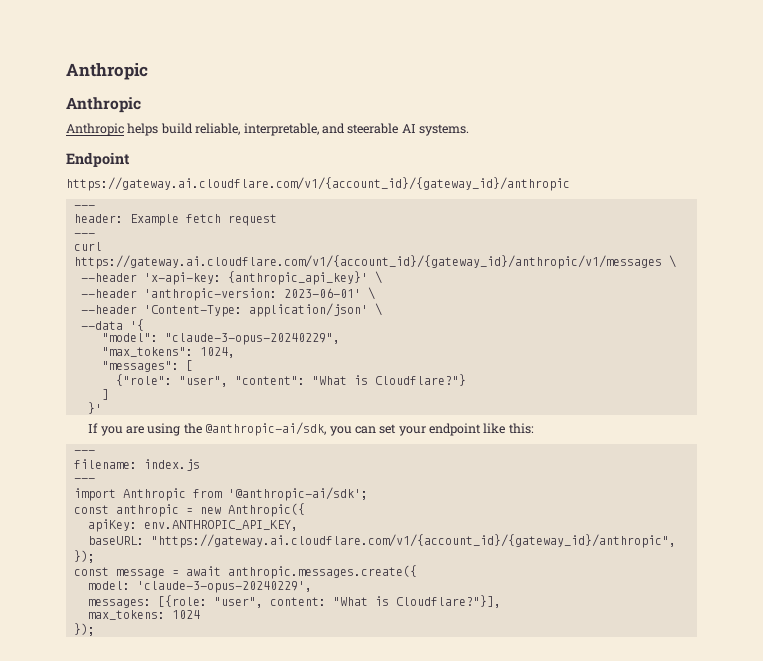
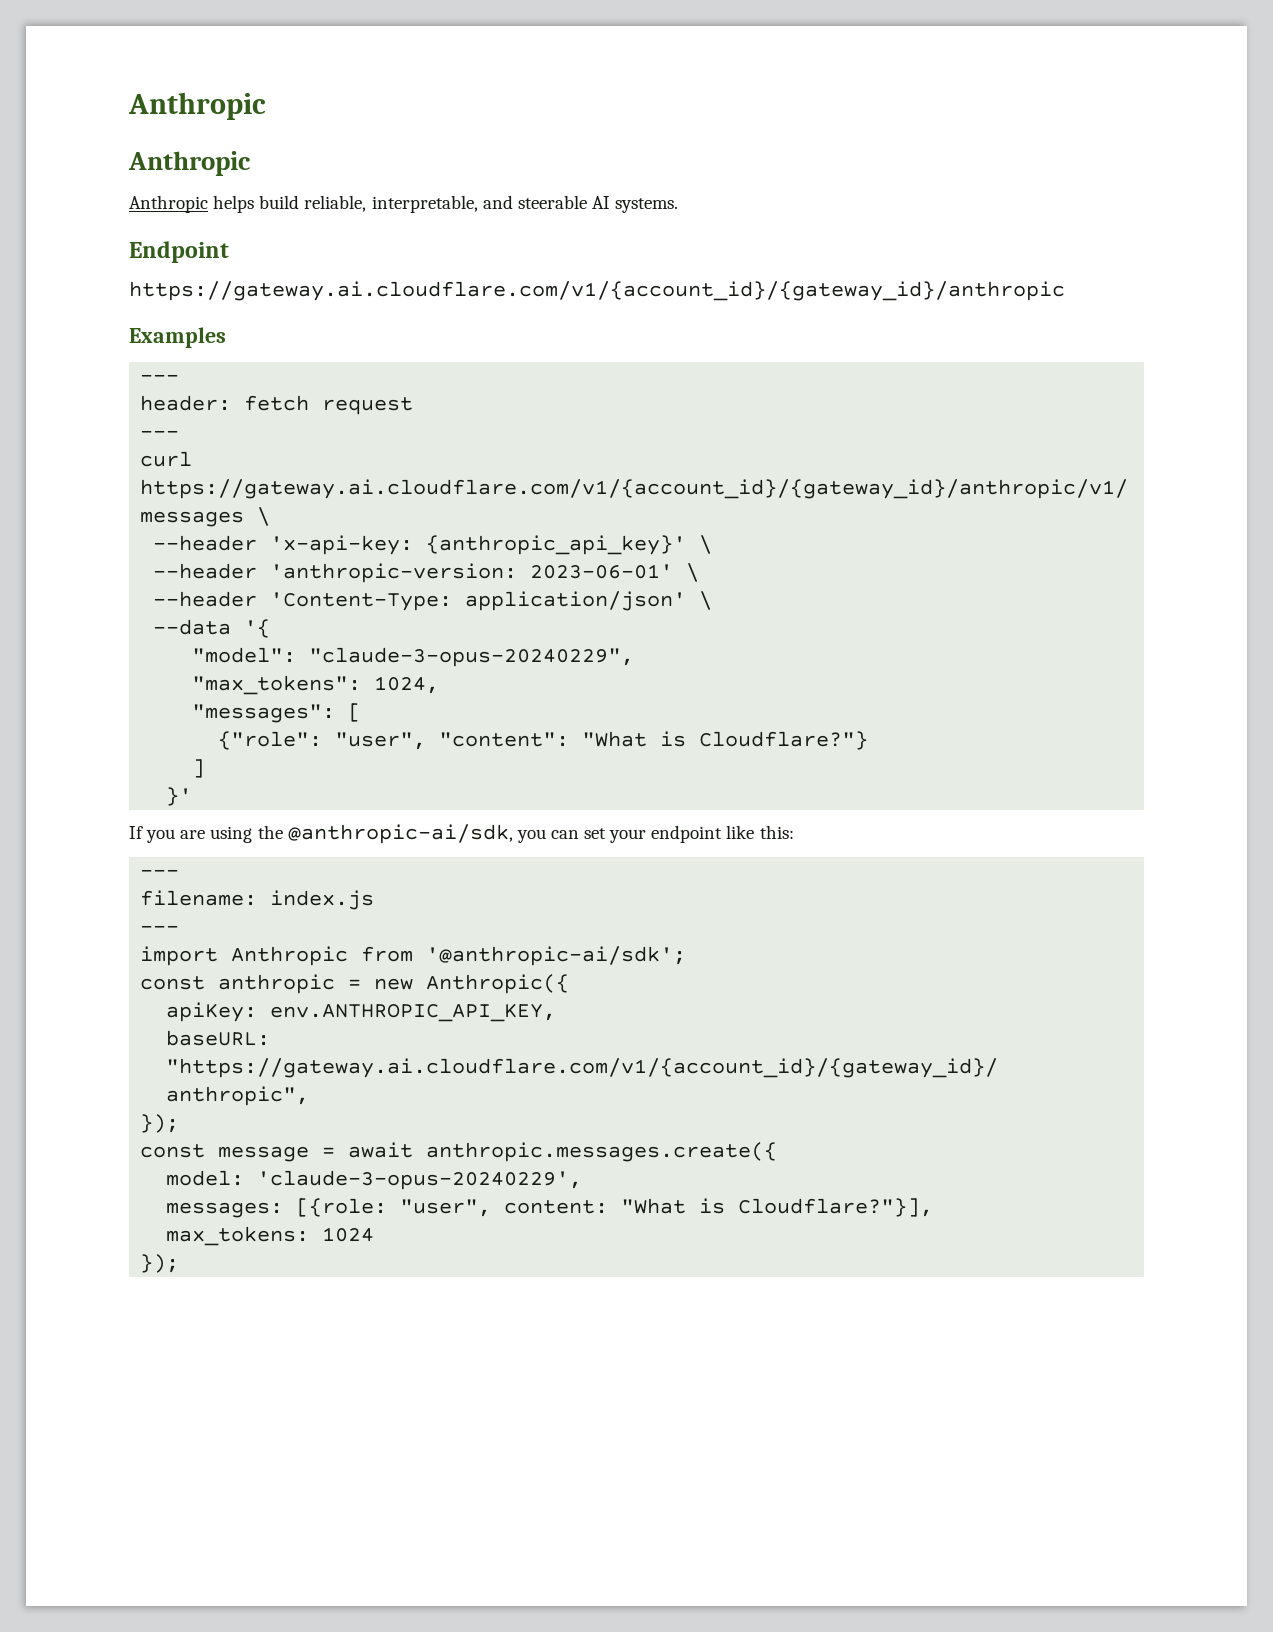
+ Examples
- header: Example fetch request
+ header: fetch request

